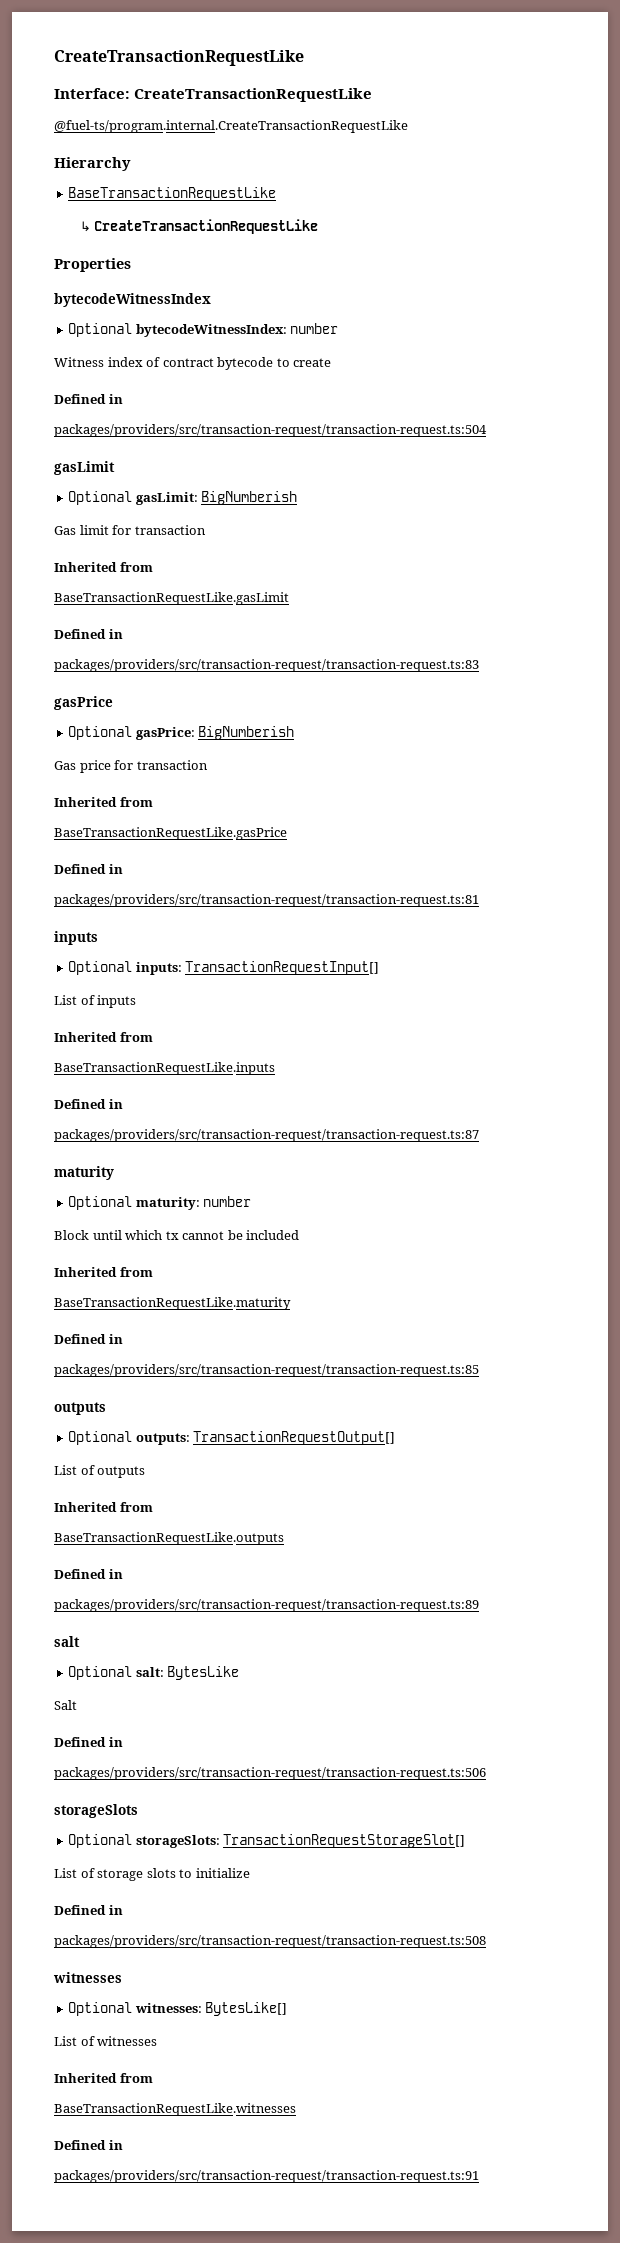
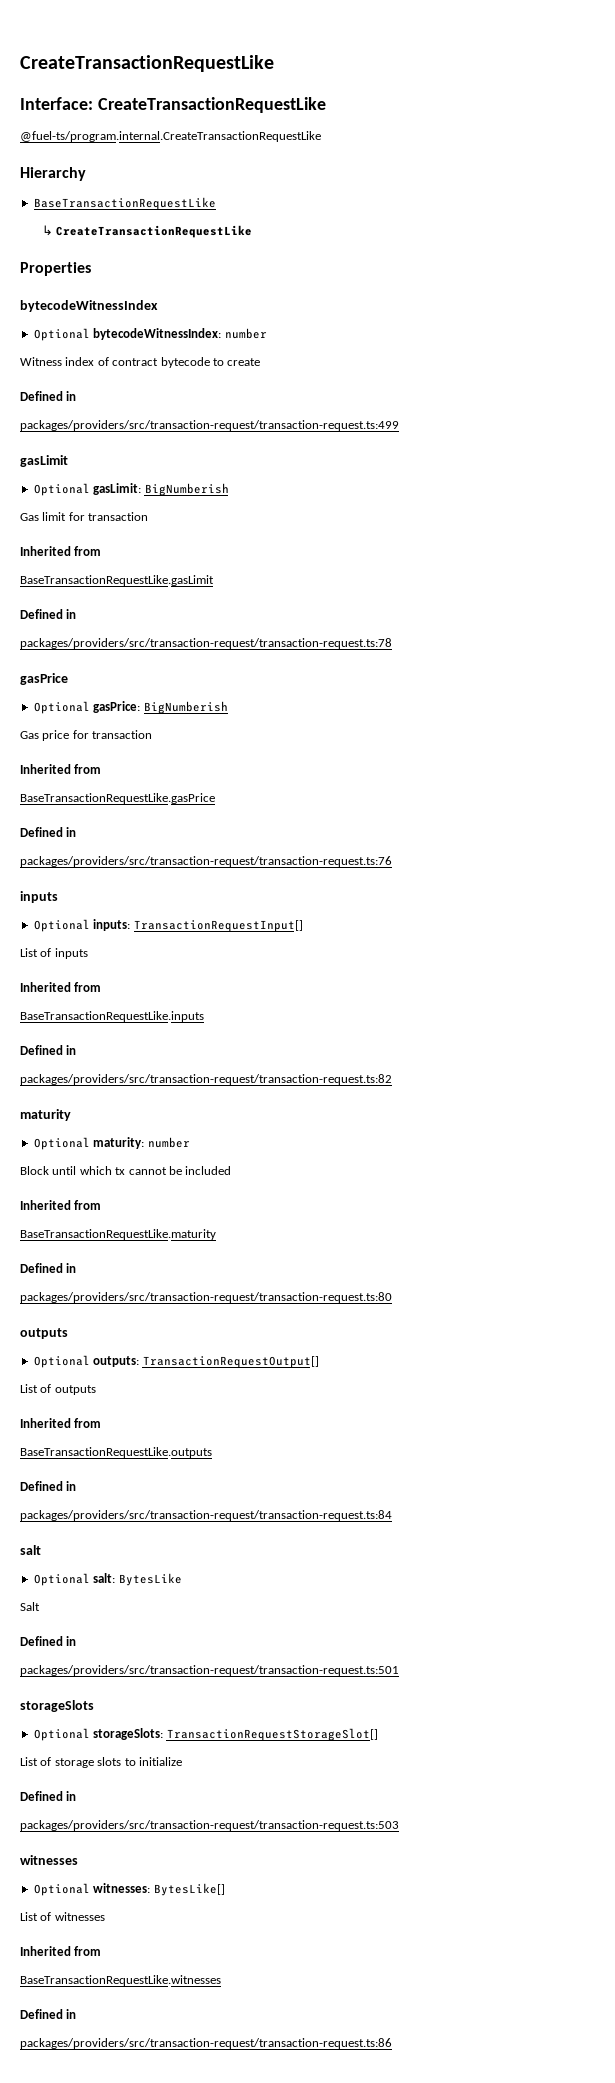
- packages/providers/src/transaction-request/transaction-request.ts:504
+ packages/providers/src/transaction-request/transaction-request.ts:499
- packages/providers/src/transaction-request/transaction-request.ts:83
+ packages/providers/src/transaction-request/transaction-request.ts:78
- packages/providers/src/transaction-request/transaction-request.ts:81
+ packages/providers/src/transaction-request/transaction-request.ts:76
- packages/providers/src/transaction-request/transaction-request.ts:87
+ packages/providers/src/transaction-request/transaction-request.ts:82
- packages/providers/src/transaction-request/transaction-request.ts:85
+ packages/providers/src/transaction-request/transaction-request.ts:80
- packages/providers/src/transaction-request/transaction-request.ts:89
+ packages/providers/src/transaction-request/transaction-request.ts:84
- packages/providers/src/transaction-request/transaction-request.ts:506
+ packages/providers/src/transaction-request/transaction-request.ts:501
- packages/providers/src/transaction-request/transaction-request.ts:508
+ packages/providers/src/transaction-request/transaction-request.ts:503
- packages/providers/src/transaction-request/transaction-request.ts:91
+ packages/providers/src/transaction-request/transaction-request.ts:86

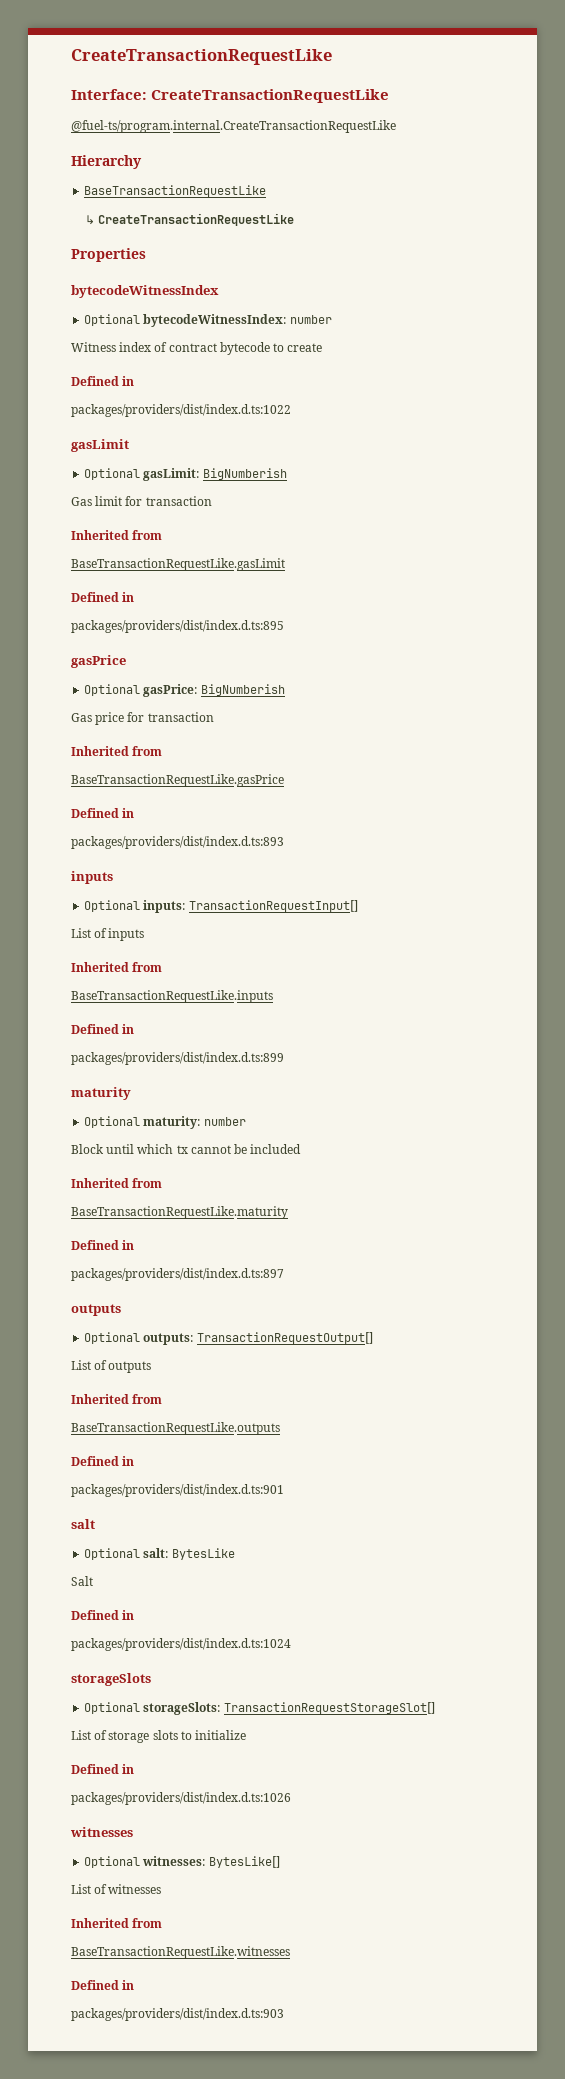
- packages/providers/src/transaction-request/transaction-request.ts:499
+ packages/providers/dist/index.d.ts:1022
- packages/providers/src/transaction-request/transaction-request.ts:78
+ packages/providers/dist/index.d.ts:895
- packages/providers/src/transaction-request/transaction-request.ts:76
+ packages/providers/dist/index.d.ts:893
- packages/providers/src/transaction-request/transaction-request.ts:82
+ packages/providers/dist/index.d.ts:899
- packages/providers/src/transaction-request/transaction-request.ts:80
+ packages/providers/dist/index.d.ts:897
- packages/providers/src/transaction-request/transaction-request.ts:84
+ packages/providers/dist/index.d.ts:901
- packages/providers/src/transaction-request/transaction-request.ts:501
+ packages/providers/dist/index.d.ts:1024
- packages/providers/src/transaction-request/transaction-request.ts:503
+ packages/providers/dist/index.d.ts:1026
- packages/providers/src/transaction-request/transaction-request.ts:86
+ packages/providers/dist/index.d.ts:903

